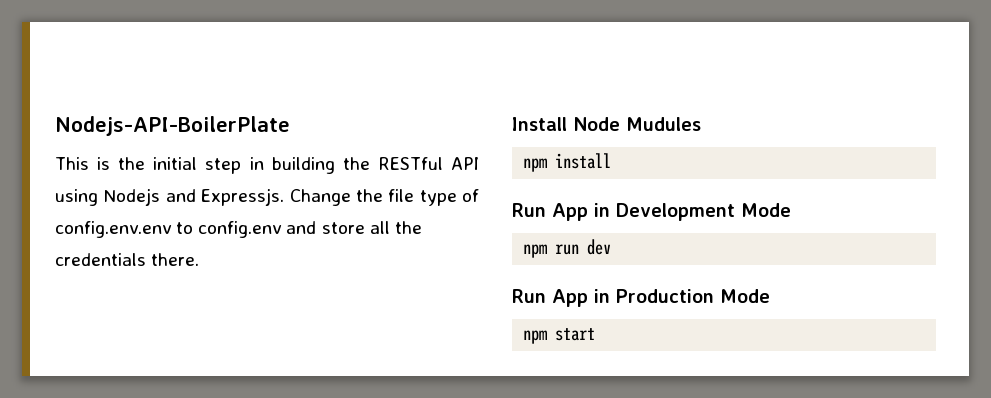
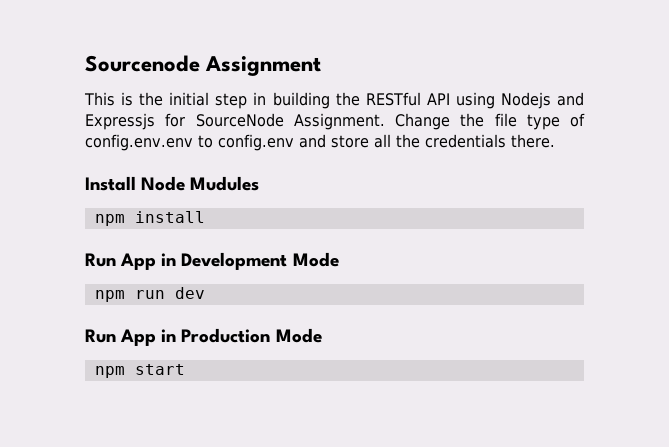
- Nodejs-API-BoilerPlate
+ Sourcenode Assignment
- This is the initial step in building the RESTful API using Nodejs and Expressjs.
+ This is the initial step in building the RESTful API using Nodejs and Expressjs for SourceNode Assignment.

